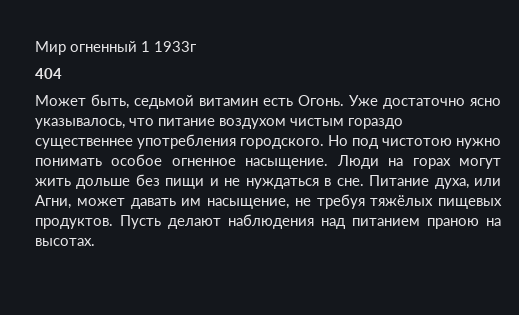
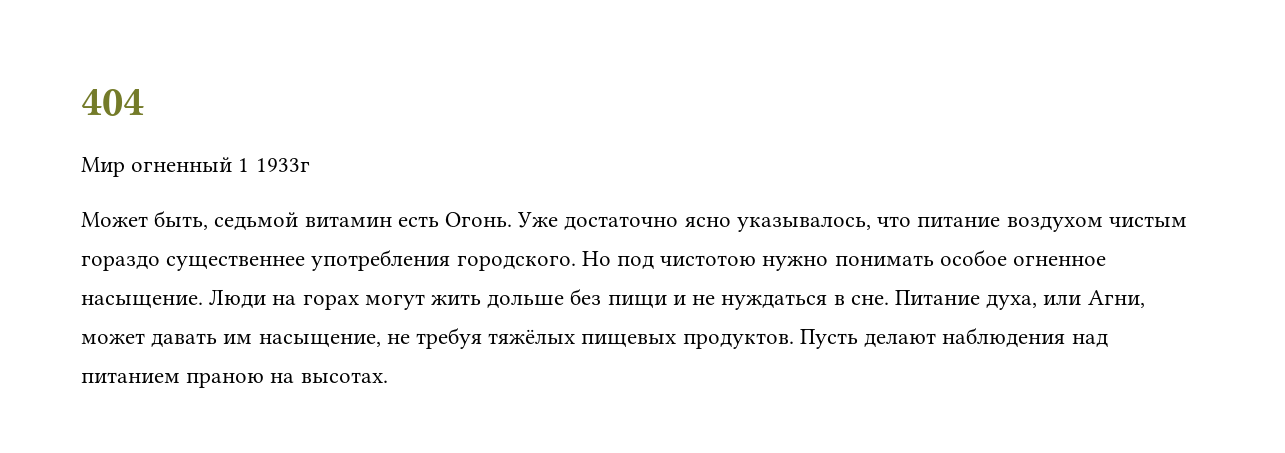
+ 404
- 404

